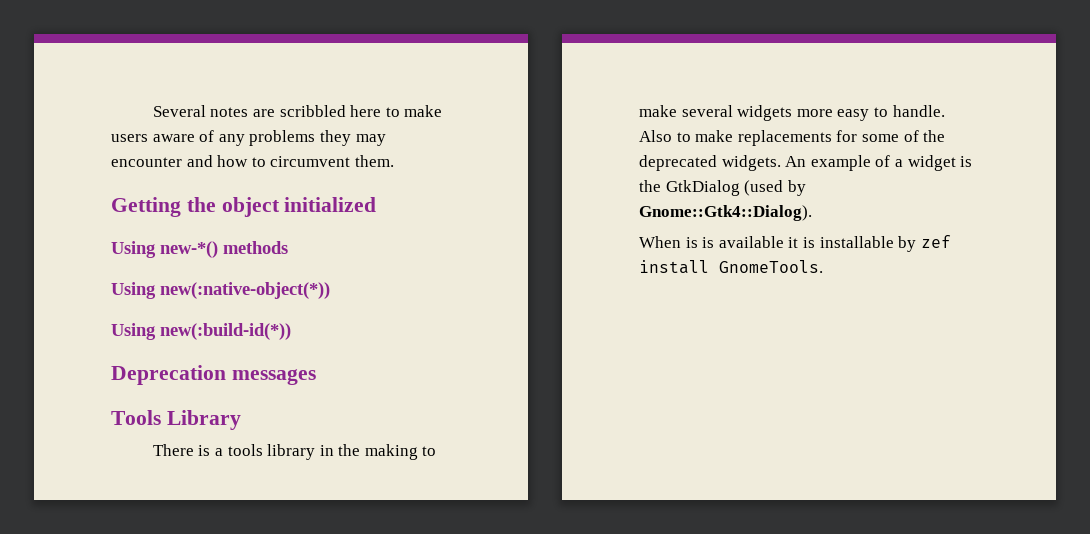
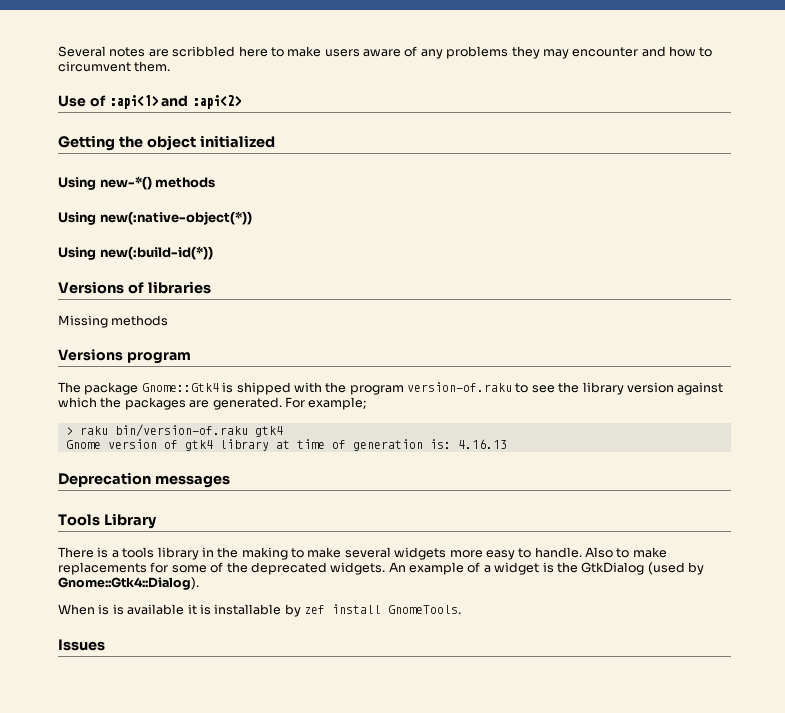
+ Use of :api<1> and :api<2>
+ Versions of libraries
+ Missing methods
+ Versions program
+ The package Gnome::Gtk4 is shipped with the program version-of.raku to see the library version against which the packages are generated. For example;
+ > raku bin/version-of.raku gtk4
+ Gnome version of gtk4 library at time of generation is: 4.16.13
+ Issues

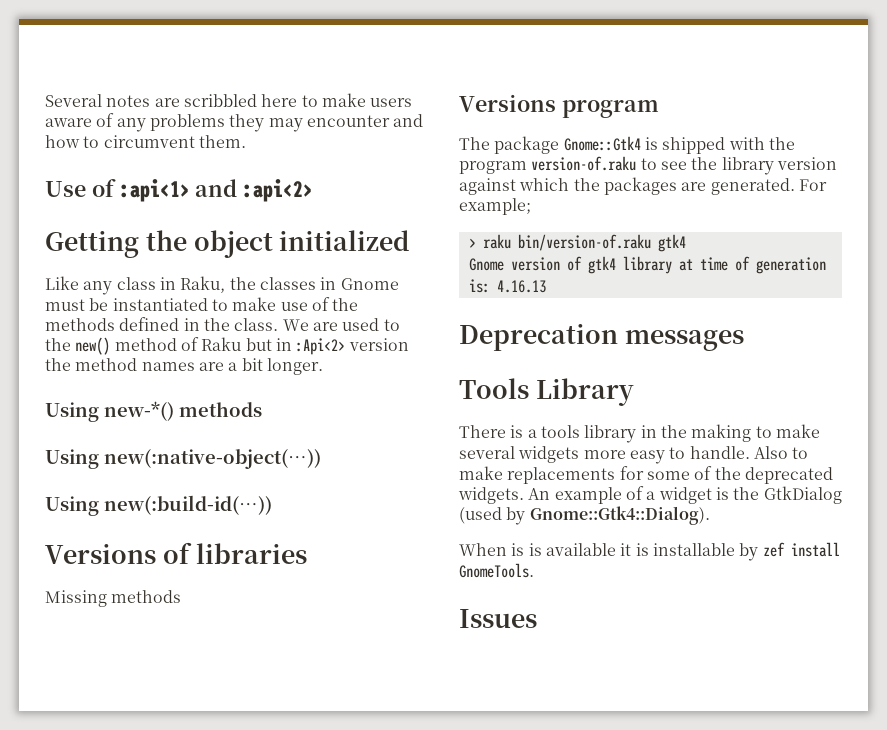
+ Like any class in Raku, the classes in Gnome must be instantiated to make use of the methods defined in the class. We are used to the new() method of Raku but in :Api<2> version the method names are a bit longer.
- Using new(:native-object(*))
- Using new(:build-id(*))
+ Using new(:native-object(…))
+ Using new(:build-id(…))

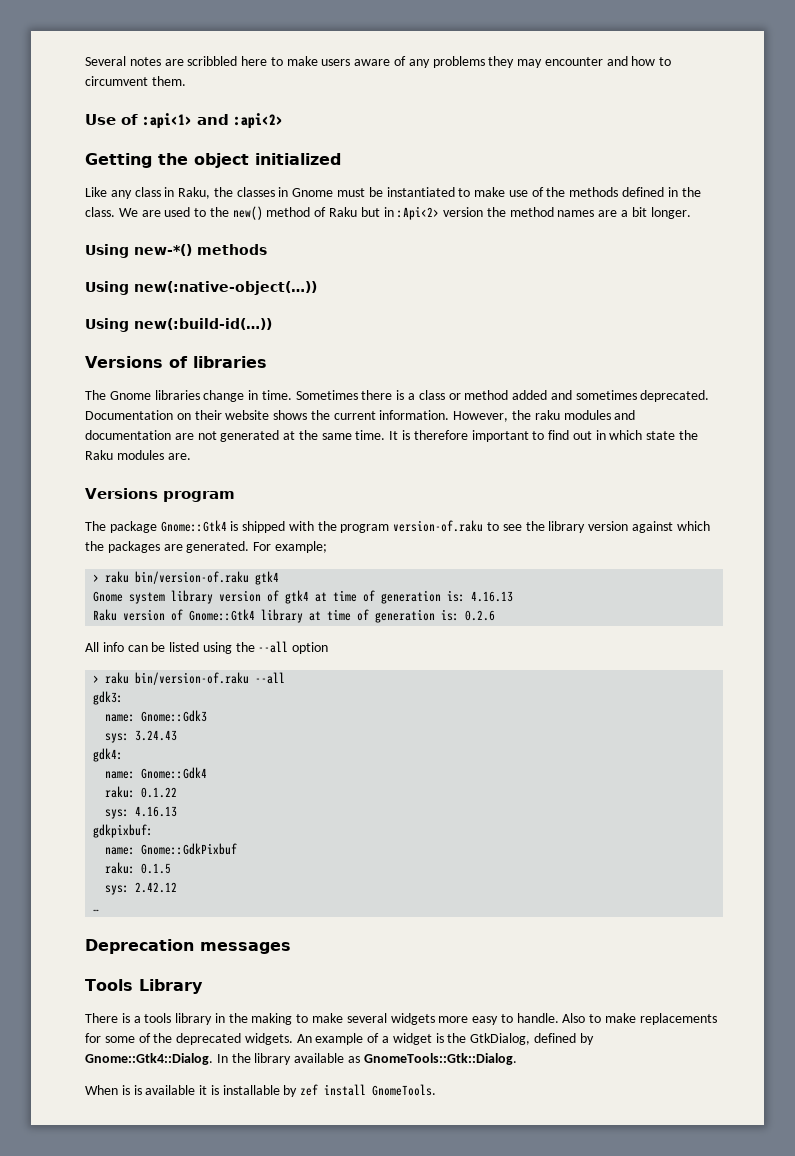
- Missing methods
+ The Gnome libraries change in time. Sometimes there is a class or method added and sometimes deprecated. Documentation on their website shows the current information. However, the raku modules and documentation are not generated at the same time. It is therefore important to find out in which state the Raku modules are.
- Gnome version of gtk4 library at time of generation is: 4.16.13
+ Gnome system library version of gtk4 at time of generation is: 4.16.13
+ Raku version of Gnome::Gtk4 library at time of generation is: 0.2.6
+ All info can be listed using the --all option
+ > raku bin/version-of.raku --all
+ gdk3:
+ name: Gnome::Gdk3
+ sys: 3.24.43
+ gdk4:
+ name: Gnome::Gdk4
+ raku: 0.1.22
+ sys: 4.16.13
+ gdkpixbuf:
+ name: Gnome::GdkPixbuf
+ raku: 0.1.5
+ sys: 2.42.12
+ …
- An example of a widget is the GtkDialog (used by Gnome::Gtk4::Dialog).
+ An example of a widget is the GtkDialog, defined by Gnome::Gtk4::Dialog. In the library available as GnomeTools::Gtk::Dialog.
- Issues

